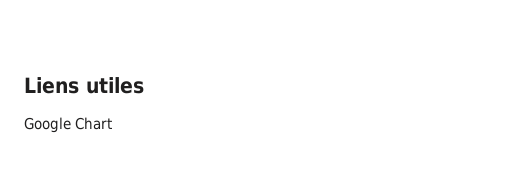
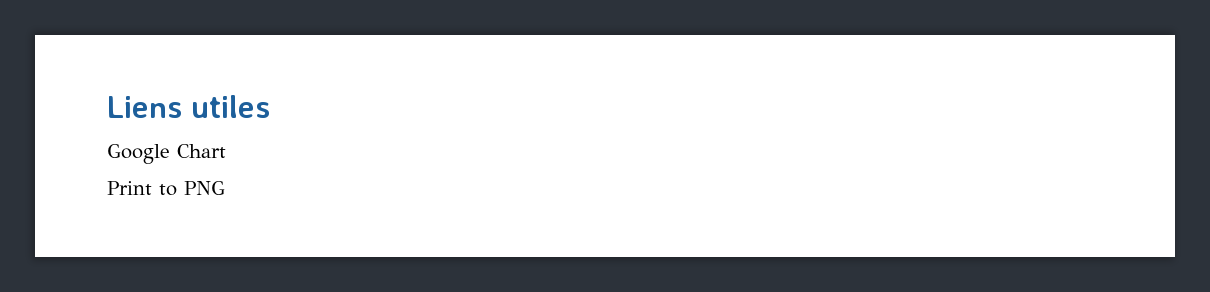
+ Print to PNG

